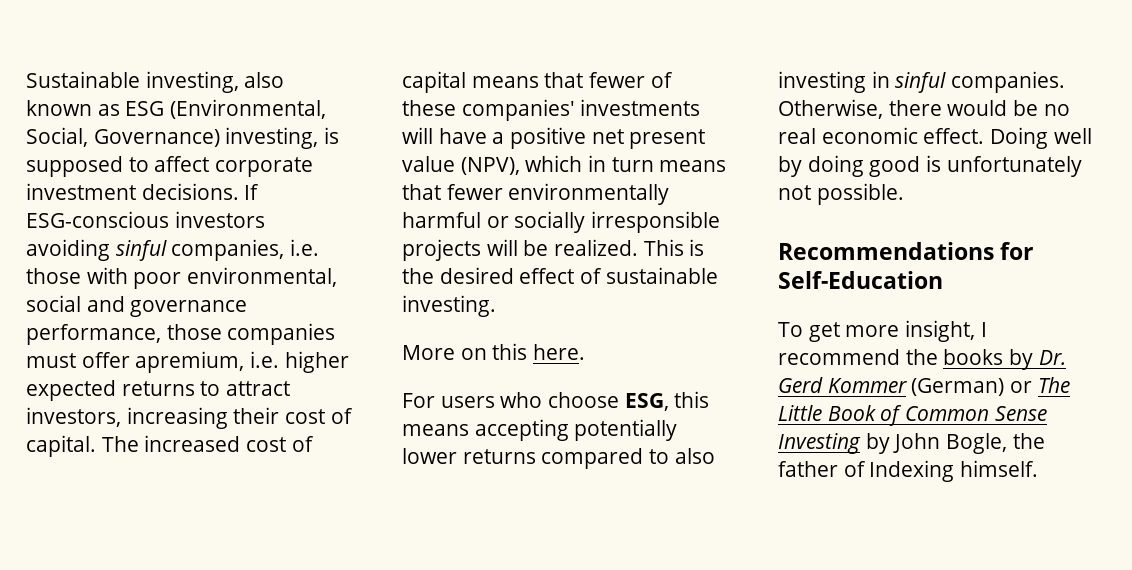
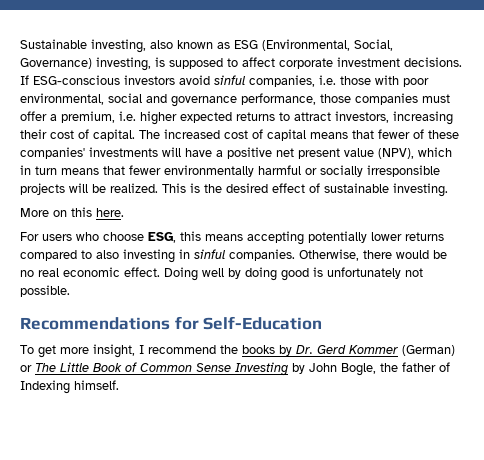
- If ESG-conscious investors avoiding sinful companies, i.e. those with poor environmental, social and governance performance, those companies must offer apremium, i.e. higher expected returns to attract investors, increasing their cost of capital.
+ If ESG-conscious investors avoid sinful companies, i.e. those with poor environmental, social and governance performance, those companies must offer a premium, i.e. higher expected returns to attract investors, increasing their cost of capital.

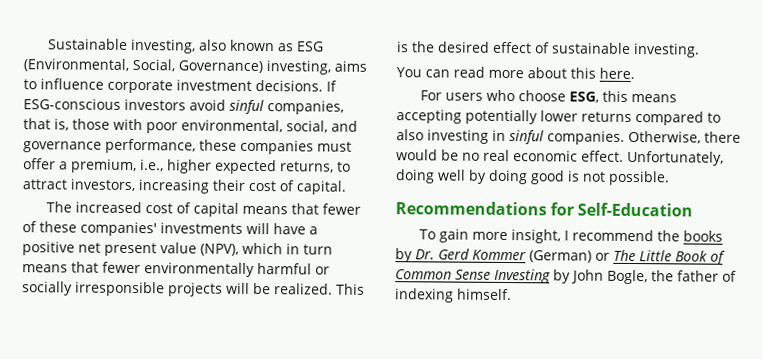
- Sustainable investing, also known as ESG (Environmental, Social, Governance) investing, is supposed to affect corporate investment decisions.
+ Sustainable investing, also known as ESG (Environmental, Social, Governance) investing, aims to influence corporate investment decisions.
- If ESG-conscious investors avoid sinful companies, i.e. those with poor environmental, social and governance performance, those companies must offer a premium, i.e. higher expected returns to attract investors, increasing their cost of capital. The increased cost of capital means that fewer of these companies' investments will have a positive net present value (NPV), which in turn means that fewer environmentally harmful or socially irresponsible projects will be realized.
+ If ESG-conscious investors avoid sinful companies, that is, those with poor environmental, social, and governance performance, these companies must offer a premium, i.e., higher expected returns, to attract investors, increasing their cost of capital.
+ The increased cost of capital means that fewer of these companies' investments will have a positive net present value (NPV), which in turn means that fewer environmentally harmful or socially irresponsible projects will be realized.
- More on this here.
+ You can read more about this here.
- Doing well by doing good is unfortunately not possible.
+ Unfortunately, doing well by doing good is not possible.
- To get more insight, I recommend the books by Dr. Gerd Kommer (German) or The Little Book of Common Sense Investing by John Bogle, the father of Indexing himself.
+ To gain more insight, I recommend the books by Dr. Gerd Kommer (German) or The Little Book of Common Sense Investing by John Bogle, the father of indexing himself.

